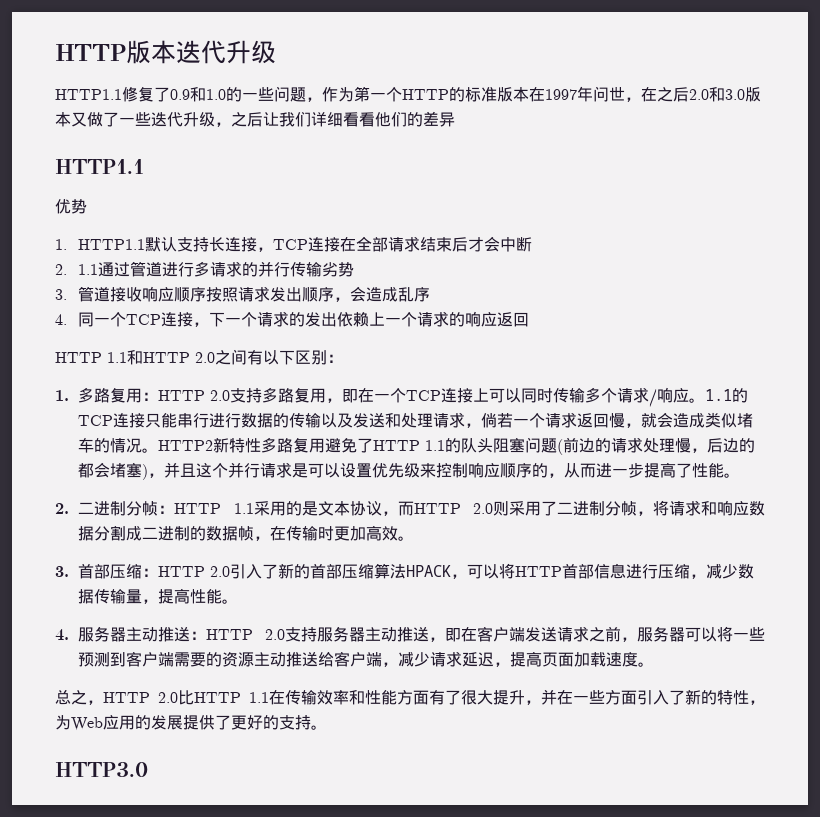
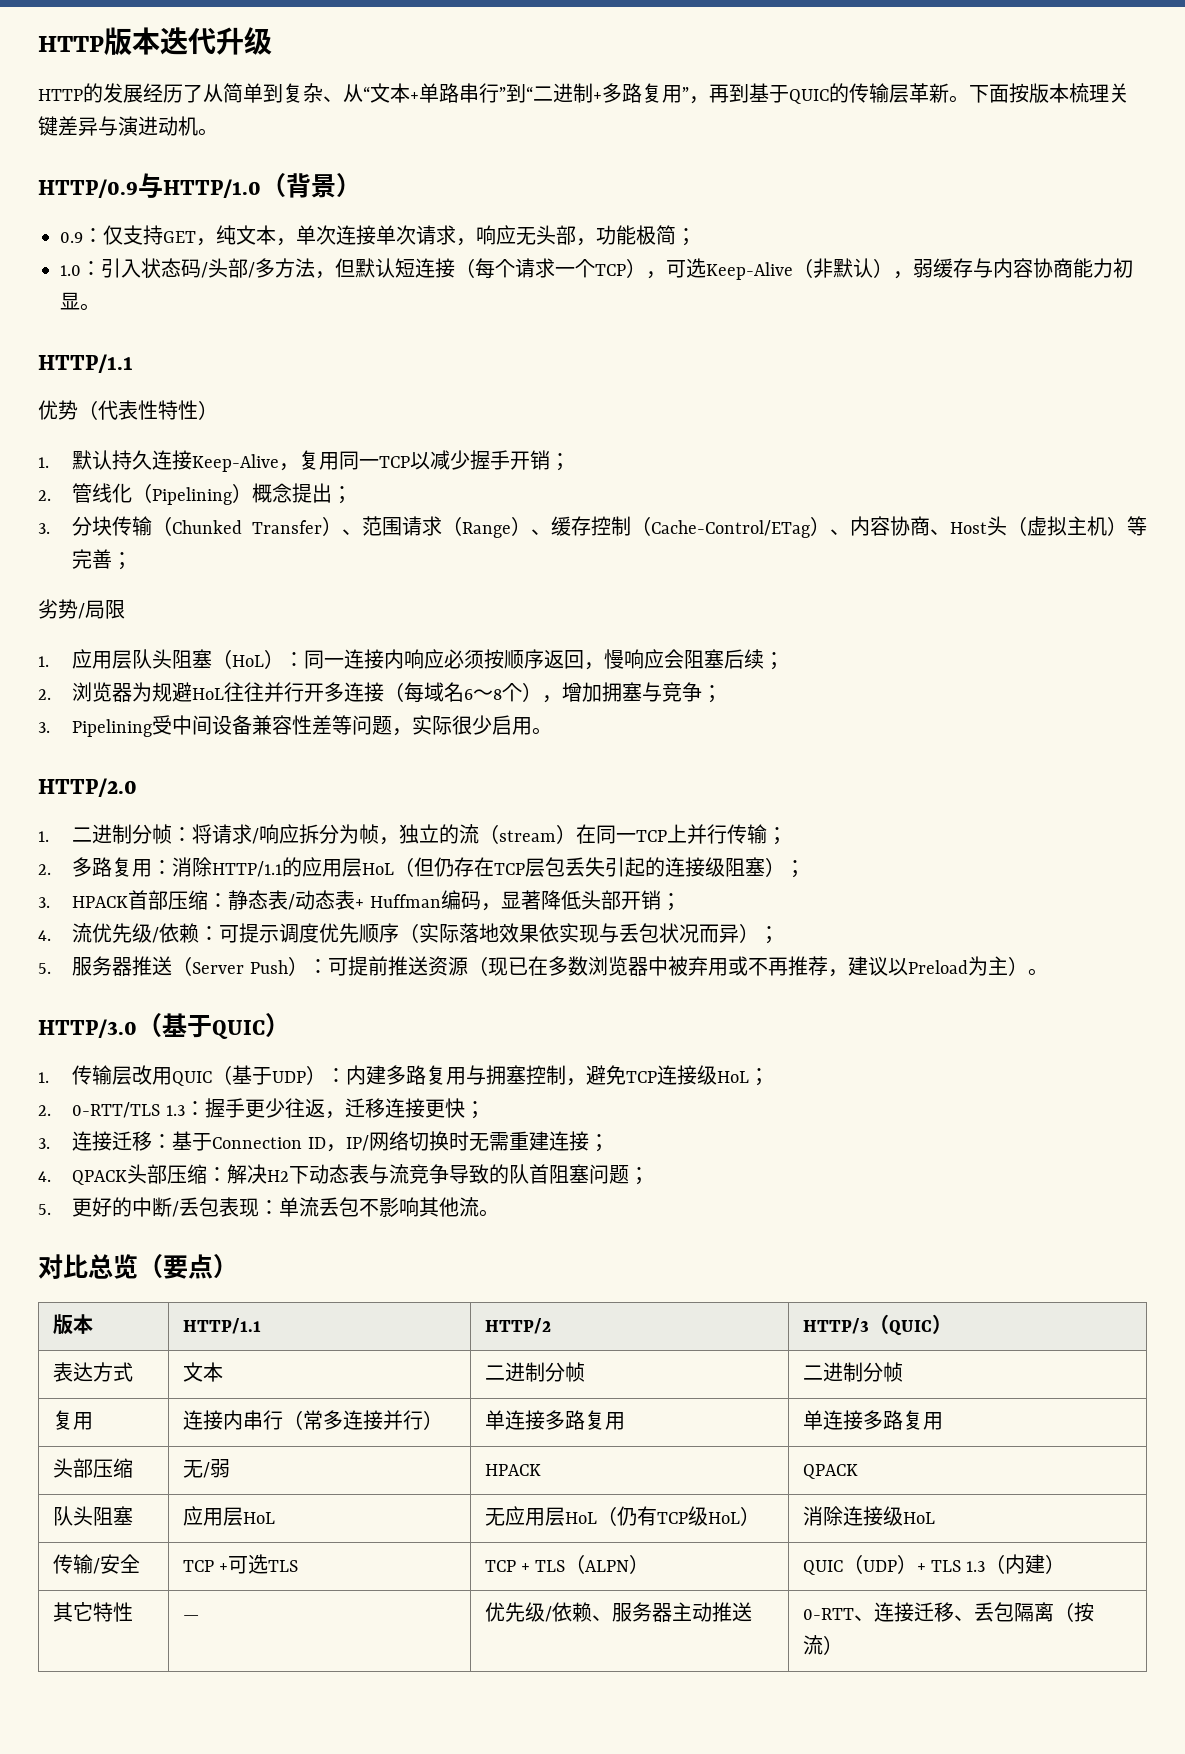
- HTTP1.1修复了0.9和1.0的一些问题，作为第一个HTTP的标准版本在1997年问世，在之后2.0和3.0版本又做了一些迭代升级，之后让我们详细看看他们的差异
- HTTP1.1
- 优势
- 1. HTTP1.1默认支持长连接，TCP连接在全部请求结束后才会中断
- 2. 1.1通过管道进行多请求的并行传输劣势
- 3.管道接收响应顺序按照请求发出顺序，会造成乱序
- 4.同一个TCP连接，下一个请求的发出依赖上一个请求的响应返回
- HTTP 1.1和HTTP 2.0之间有以下区别：
- 1.多路复用：HTTP 2.0支持多路复用，即在一个TCP连接上可以同时传输多个请求/响应。1.1的TCP连接只能串行进行数据的传输以及发送和处理请求，倘若一个请求返回慢，就会造成类似堵车的情况。HTTP2新特性多路复用避免了HTTP 1.1的队头阻塞问题(前边的请求处理慢，后边的都会堵塞)，并且这个并行请求是可以设置优先级来控制响应顺序的，从而进一步提高了性能。
- 2.二进制分帧：HTTP 1.1采用的是文本协议，而HTTP 2.0则采用了二进制分帧，将请求和响应数据分割成二进制的数据帧，在传输时更加高效。
- 3.首部压缩：HTTP 2.0引入了新的首部压缩算法HPACK，可以将HTTP首部信息进行压缩，减少数据传输量，提高性能。
- 4.服务器主动推送：HTTP 2.0支持服务器主动推送，即在客户端发送请求之前，服务器可以将一些预测到客户端需要的资源主动推送给客户端，减少请求延迟，提高页面加载速度。
- 总之，HTTP 2.0比HTTP 1.1在传输效率和性能方面有了很大提升，并在一些方面引入了新的特性，为Web应用的发展提供了更好的支持。
- HTTP3.0
+ HTTP的发展经历了从简单到复杂、从“文本+单路串行”到“二进制+多路复用”，再到基于QUIC的传输层革新。下面按版本梳理关键差异与演进动机。
+ HTTP/0.9与HTTP/1.0（背景）
+ 0.9：仅支持GET，纯文本，单次连接单次请求，响应无头部，功能极简；
+ 1.0：引入状态码/头部/多方法，但默认短连接（每个请求一个TCP），可选Keep-Alive（非默认），弱缓存与内容协商能力初显。
+ HTTP/1.1
+ 优势（代表性特性）
+ 1.默认持久连接Keep-Alive，复用同一TCP以减少握手开销；
+ 2.管线化（Pipelining）概念提出；
+ 3.分块传输（Chunked Transfer）、范围请求（Range）、缓存控制（Cache-Control/ETag）、内容协商、Host头（虚拟主机）等完善；
+ 劣势/局限
+ 1.应用层队头阻塞（HoL）：同一连接内响应必须按顺序返回，慢响应会阻塞后续；
+ 2.浏览器为规避HoL往往并行开多连接（每域名6～8个），增加拥塞与竞争；
+ 3. Pipelining受中间设备兼容性差等问题，实际很少启用。
+ HTTP/2.0
+ 1.二进制分帧：将请求/响应拆分为帧，独立的流（stream）在同一TCP上并行传输；
+ 2.多路复用：消除HTTP/1.1的应用层HoL（但仍存在TCP层包丢失引起的连接级阻塞）；
+ 3. HPACK首部压缩：静态表/动态表+ Huffman编码，显著降低头部开销；
+ 4.流优先级/依赖：可提示调度优先顺序（实际落地效果依实现与丢包状况而异）；
+ 5.服务器推送（Server Push）：可提前推送资源（现已在多数浏览器中被弃用或不再推荐，建议以Preload为主）。
+ HTTP/3.0（基于QUIC）
+ 1.传输层改用QUIC（基于UDP）：内建多路复用与拥塞控制，避免TCP连接级HoL；
+ 2. 0-RTT/TLS 1.3：握手更少往返，迁移连接更快；
+ 3.连接迁移：基于Connection ID，IP/网络切换时无需重建连接；
+ 4. QPACK头部压缩：解决H2下动态表与流竞争导致的队首阻塞问题；
+ 5.更好的中断/丢包表现：单流丢包不影响其他流。
+ 对比总览（要点）
+ 版本 | HTTP/1.1 | HTTP/2 | HTTP/3（QUIC）
+ 表达方式 | 文本 | 二进制分帧 | 二进制分帧
+ 复用 | 连接内串行（常多连接并行） | 单连接多路复用 | 单连接多路复用
+ 头部压缩 | 无/弱 | HPACK | QPACK
+ 队头阻塞 | 应用层HoL | 无应用层HoL（仍有TCP级HoL） | 消除连接级HoL
+ 传输/安全 | TCP +可选TLS | TCP + TLS（ALPN） | QUIC（UDP）+ TLS 1.3（内建）
+ 其它特性 | — | 优先级/依赖、服务器主动推送 | 0-RTT、连接迁移、丢包隔离（按流）

